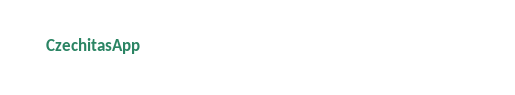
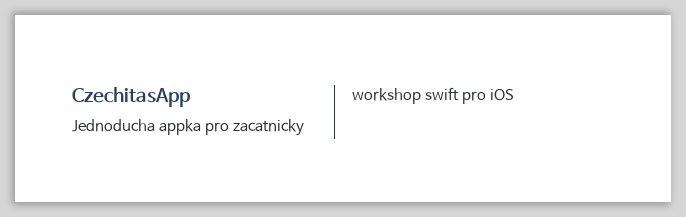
+ Jednoducha appka pro zacatnicky workshop swift pro iOS

